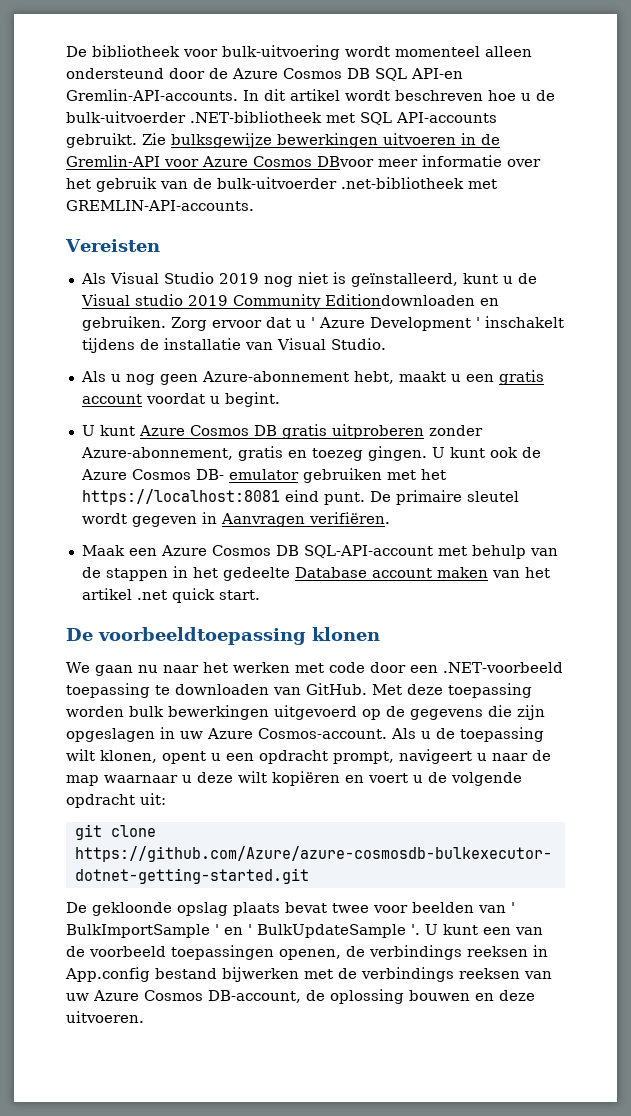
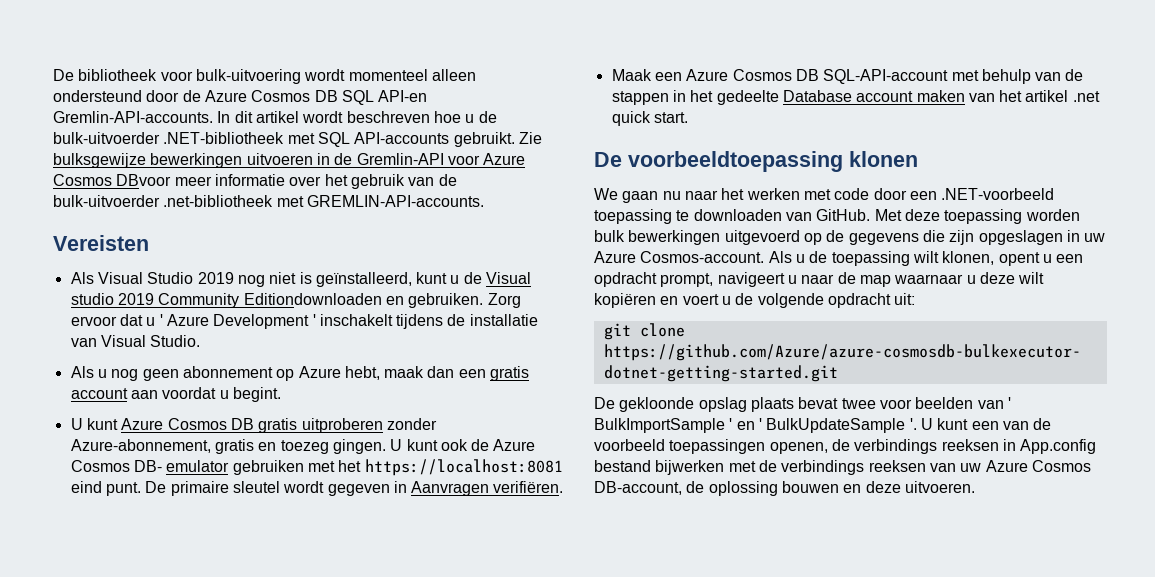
- Als u nog geen Azure-abonnement hebt, maakt u een gratis account voordat u begint.
+ Als u nog geen abonnement op Azure hebt, maak dan een gratis account aan voordat u begint.

